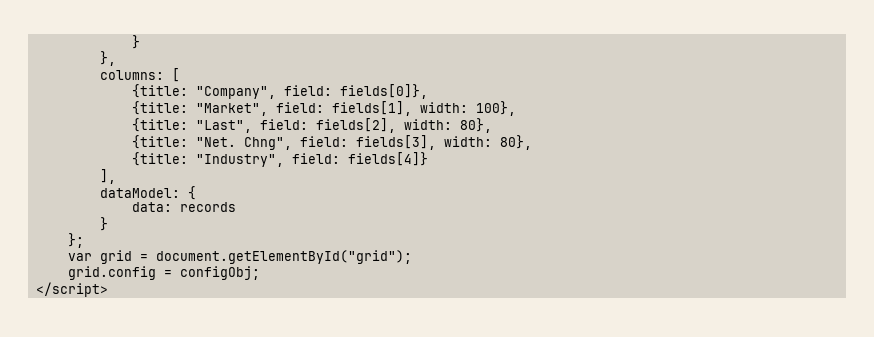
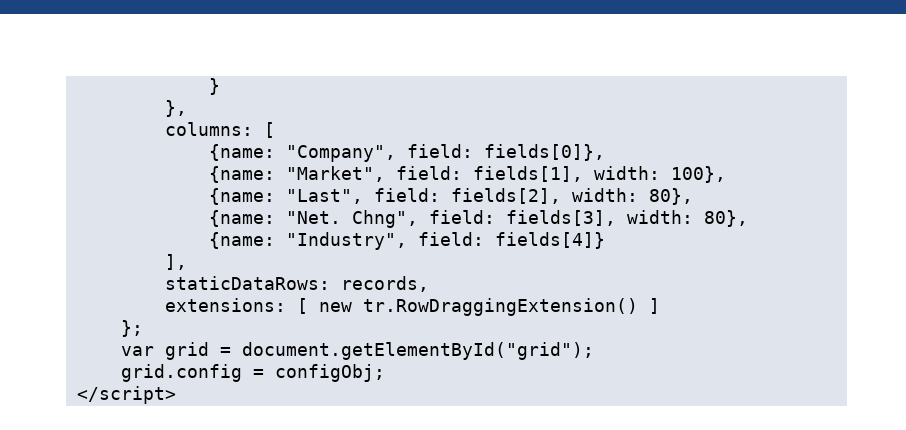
- {title: "Company", field: fields[0]},
+ {name: "Company", field: fields[0]},
- {title: "Market", field: fields[1], width: 100},
+ {name: "Market", field: fields[1], width: 100},
- {title: "Last", field: fields[2], width: 80},
+ {name: "Last", field: fields[2], width: 80},
- {title: "Net. Chng", field: fields[3], width: 80},
+ {name: "Net. Chng", field: fields[3], width: 80},
- {title: "Industry", field: fields[4]}
+ {name: "Industry", field: fields[4]}
- dataModel: {
- data: records
- }
+ staticDataRows: records,
+ extensions: [ new tr.RowDraggingExtension() ]

